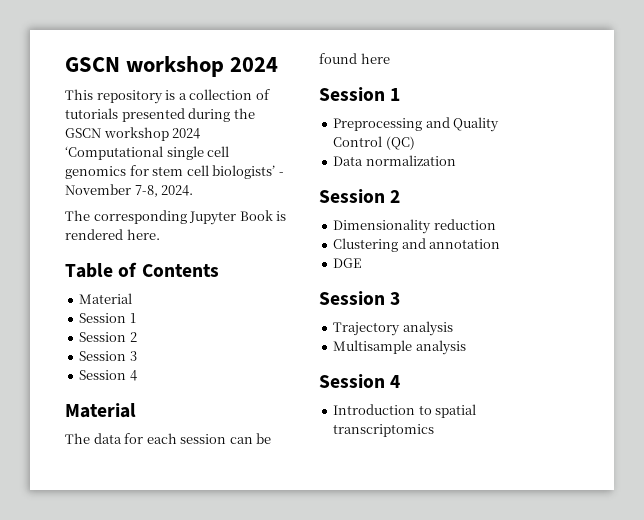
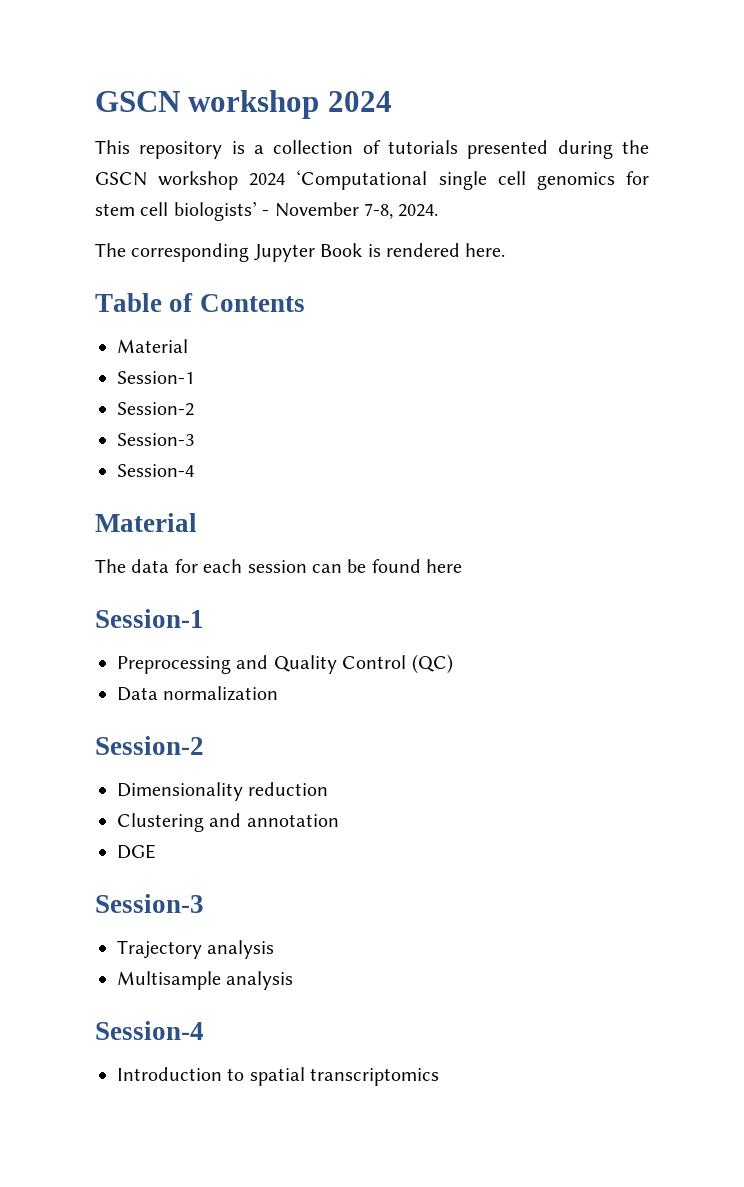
  Table of Contents
  Material
- Session 1
- Session 2
- Session 3
- Session 4
+ Session-1
+ Session-2
+ Session-3
+ Session-4
  The data for each session can be found here
- Session 1
+ Session-1
  Data normalization
- Session 2
+ Session-2
  DGE
- Session 3
+ Session-3
  Multisample analysis
- Session 4
+ Session-4

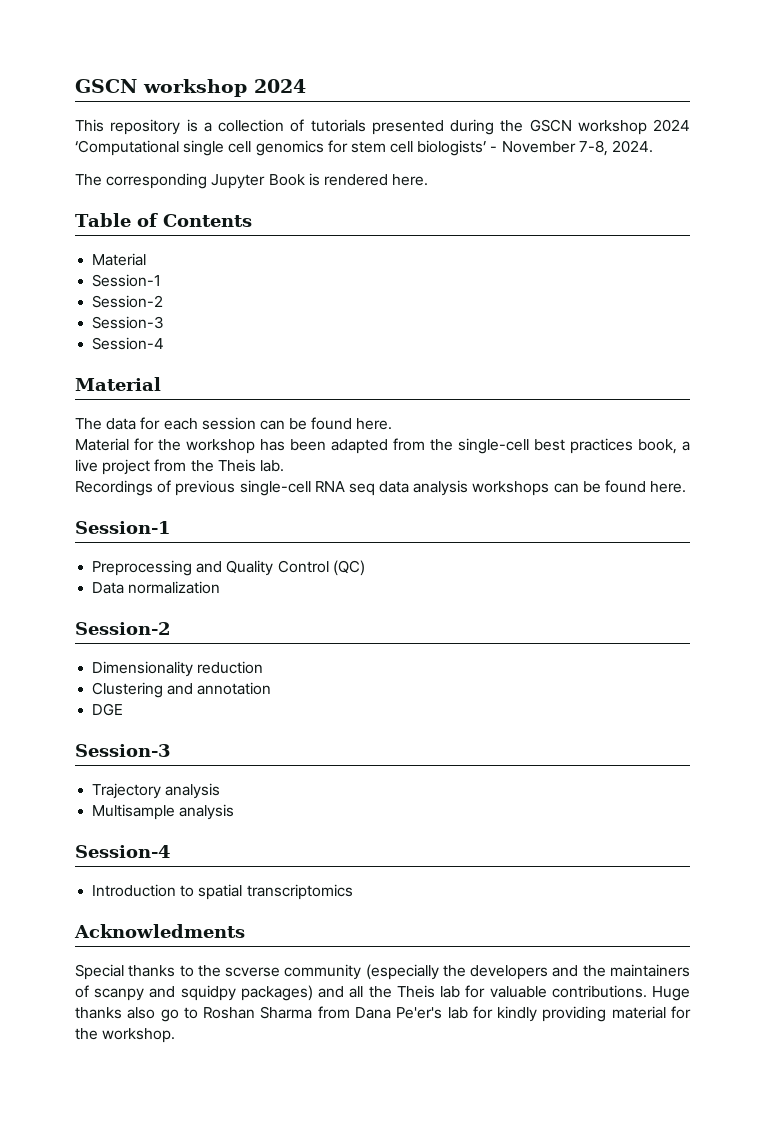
- The data for each session can be found here
+ The data for each session can be found here.
+ Material for the workshop has been adapted from the single-cell best practices book, a live project from the Theis lab.
+ Recordings of previous single-cell RNA seq data analysis workshops can be found here.
+ Acknowledments
+ Special thanks to the scverse community (especially the developers and the maintainers of scanpy and squidpy packages) and all the Theis lab for valuable contributions. Huge thanks also go to Roshan Sharma from Dana Pe'er's lab for kindly providing material for the workshop.

